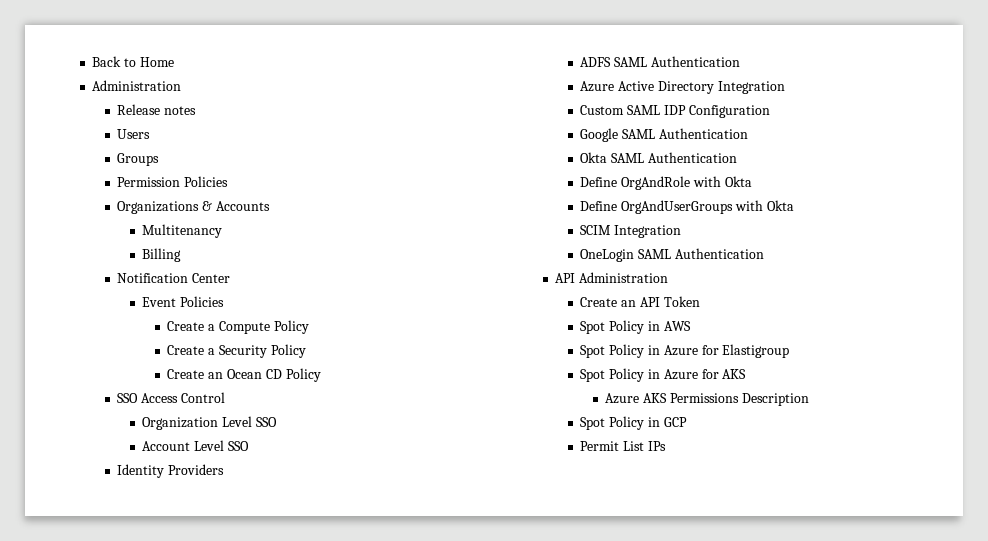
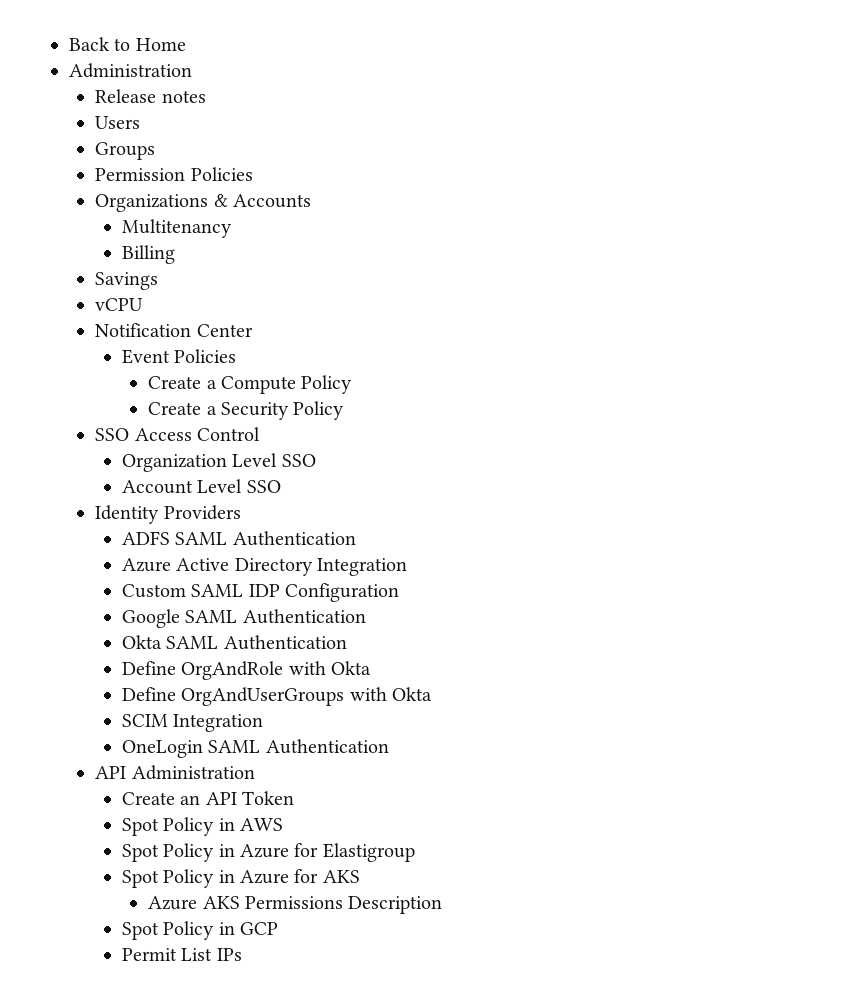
+ Savings
+ vCPU
- Create an Ocean CD Policy

